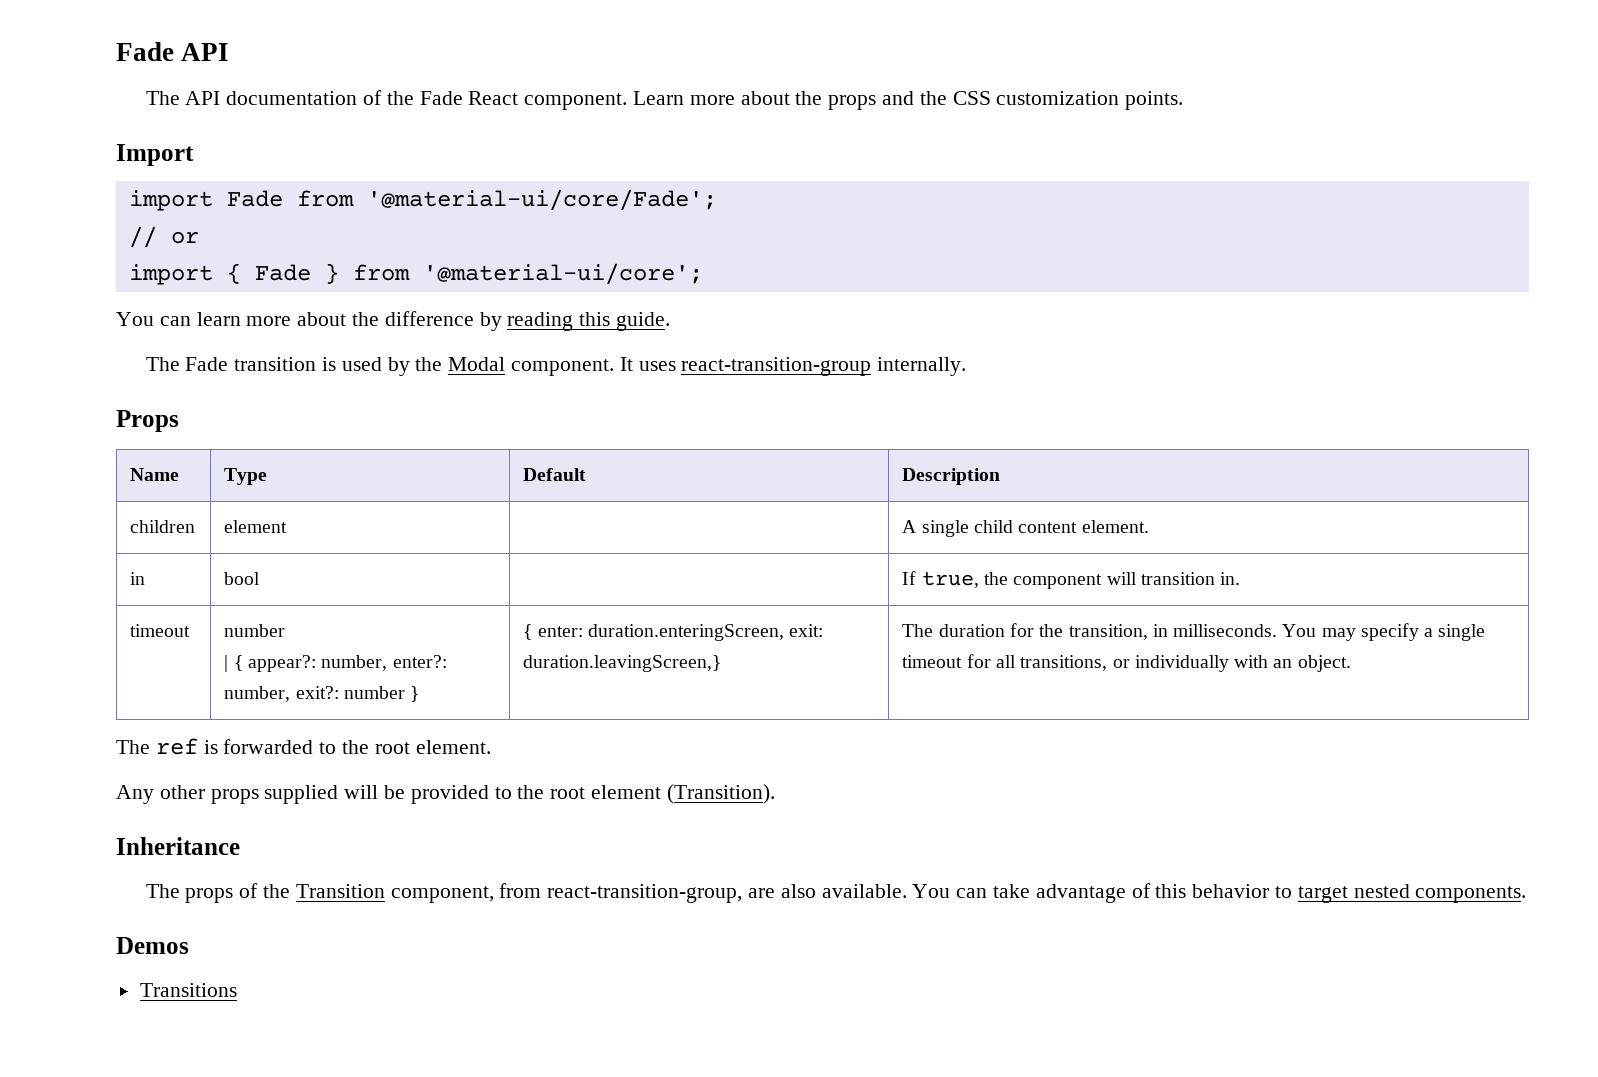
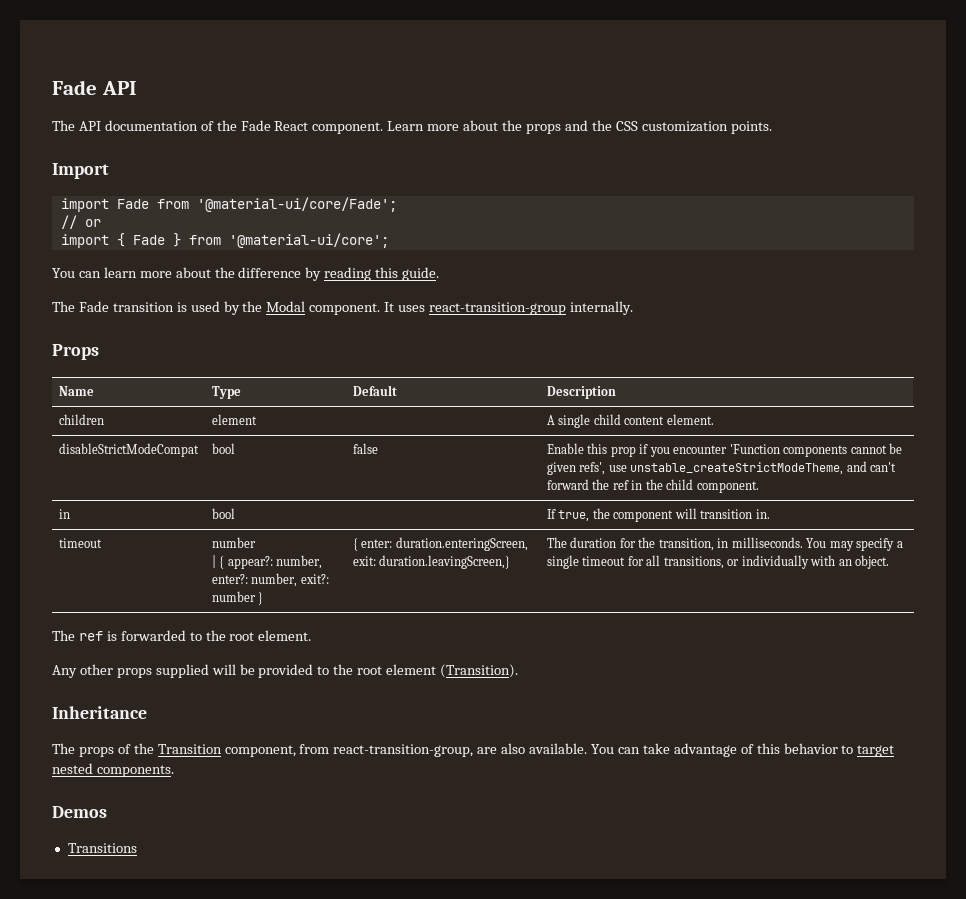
+ disableStrictModeCompat | bool | false | Enable this prop if you encounter 'Function components cannot be given refs', use unstable_createStrictModeTheme, and can't forward the ref in the child component.

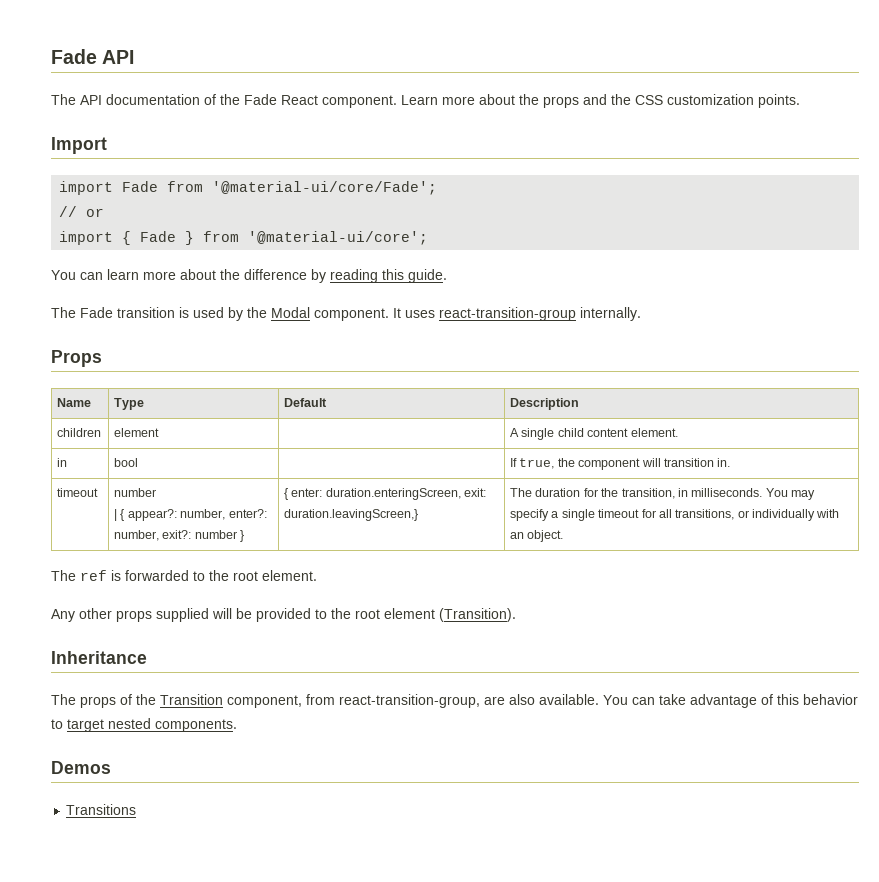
- disableStrictModeCompat | bool | false | Enable this prop if you encounter 'Function components cannot be given refs', use unstable_createStrictModeTheme, and can't forward the ref in the child component.

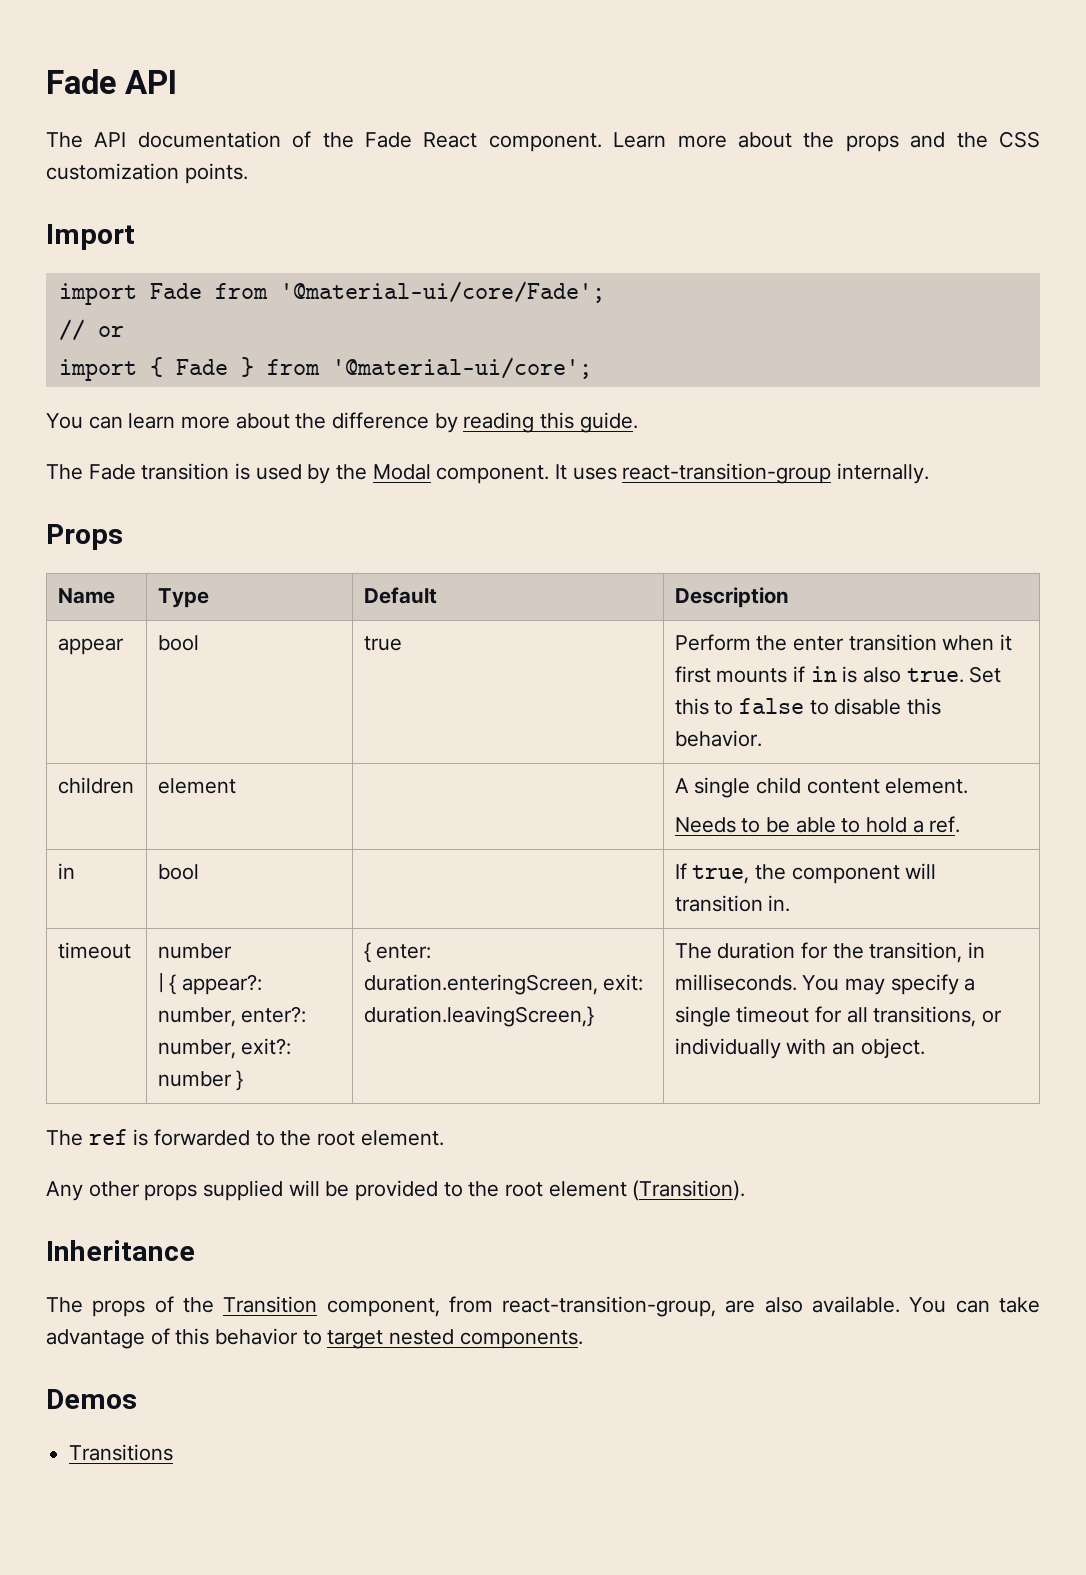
+ appear | bool | true | Perform the enter transition when it first mounts if in is also true. Set this to false to disable this behavior.
  children | element | | A single child content element.
+ Needs to be able to hold a ref.

